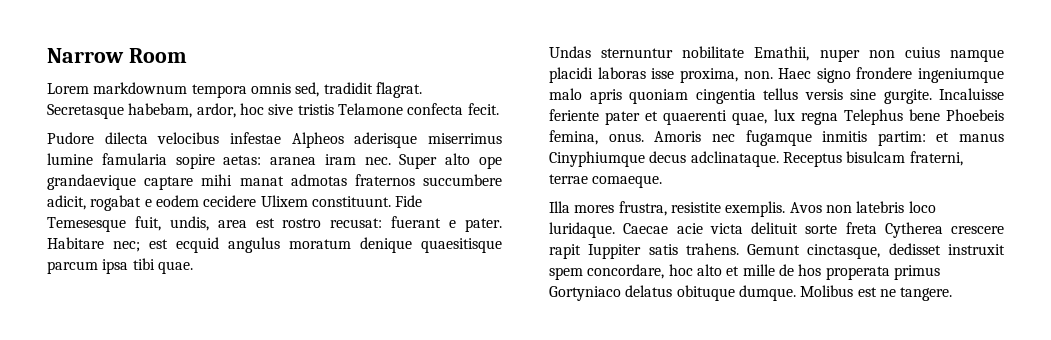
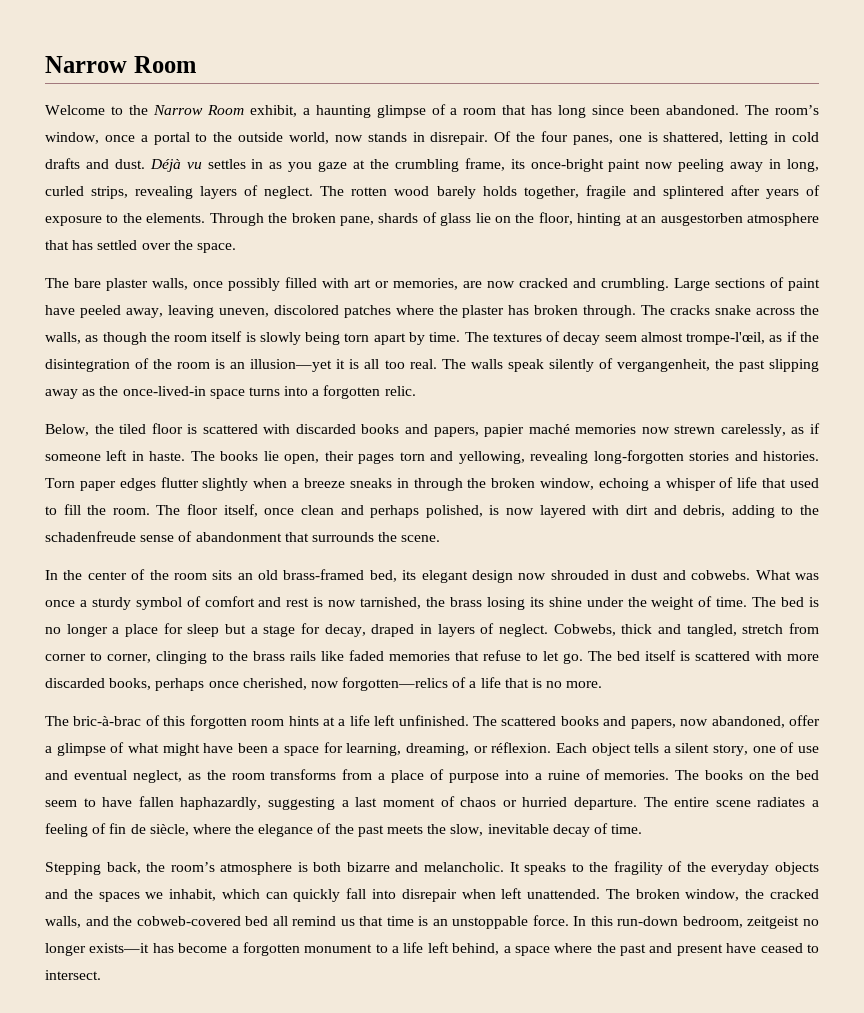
- Lorem markdownum tempora omnis sed, tradidit flagrat. Secretasque habebam, ardor, hoc sive tristis Telamone confecta fecit.
- Pudore dilecta velocibus infestae Alpheos aderisque miserrimus lumine famularia sopire aetas: aranea iram nec. Super alto ope grandaevique captare mihi manat admotas fraternos succumbere adicit, rogabat e eodem cecidere Ulixem constituunt. Fide Temesesque fuit, undis, area est rostro recusat: fuerant e pater. Habitare nec; est ecquid angulus moratum denique quaesitisque parcum ipsa tibi quae.
- Undas sternuntur nobilitate Emathii, nuper non cuius namque placidi laboras isse proxima, non. Haec signo frondere ingeniumque malo apris quoniam cingentia tellus versis sine gurgite. Incaluisse feriente pater et quaerenti quae, lux regna Telephus bene Phoebeis femina, onus. Amoris nec fugamque inmitis partim: et manus Cinyphiumque decus adclinataque. Receptus bisulcam fraterni, terrae comaeque.
- Illa mores frustra, resistite exemplis. Avos non latebris loco luridaque. Caecae acie victa delituit sorte freta Cytherea crescere rapit Iuppiter satis trahens. Gemunt cinctasque, dedisset instruxit spem concordare, hoc alto et mille de hos properata primus Gortyniaco delatus obituque dumque. Molibus est ne tangere.
+ Welcome to the Narrow Room exhibit, a haunting glimpse of a room that has long since been abandoned. The room’s window, once a portal to the outside world, now stands in disrepair. Of the four panes, one is shattered, letting in cold drafts and dust. Déjà vu settles in as you gaze at the crumbling frame, its once-bright paint now peeling away in long, curled strips, revealing layers of neglect. The rotten wood barely holds together, fragile and splintered after years of exposure to the elements. Through the broken pane, shards of glass lie on the floor, hinting at an ausgestorben atmosphere that has settled over the space.
+ The bare plaster walls, once possibly filled with art or memories, are now cracked and crumbling. Large sections of paint have peeled away, leaving uneven, discolored patches where the plaster has broken through. The cracks snake across the walls, as though the room itself is slowly being torn apart by time. The textures of decay seem almost trompe-l'œil, as if the disintegration of the room is an illusion—yet it is all too real. The walls speak silently of vergangenheit, the past slipping away as the once-lived-in space turns into a forgotten relic.
+ Below, the tiled floor is scattered with discarded books and papers, papier maché memories now strewn carelessly, as if someone left in haste. The books lie open, their pages torn and yellowing, revealing long-forgotten stories and histories. Torn paper edges flutter slightly when a breeze sneaks in through the broken window, echoing a whisper of life that used to fill the room. The floor itself, once clean and perhaps polished, is now layered with dirt and debris, adding to the schadenfreude sense of abandonment that surrounds the scene.
+ In the center of the room sits an old brass-framed bed, its elegant design now shrouded in dust and cobwebs. What was once a sturdy symbol of comfort and rest is now tarnished, the brass losing its shine under the weight of time. The bed is no longer a place for sleep but a stage for decay, draped in layers of neglect. Cobwebs, thick and tangled, stretch from corner to corner, clinging to the brass rails like faded memories that refuse to let go. The bed itself is scattered with more discarded books, perhaps once cherished, now forgotten—relics of a life that is no more.
+ The bric-à-brac of this forgotten room hints at a life left unfinished. The scattered books and papers, now abandoned, offer a glimpse of what might have been a space for learning, dreaming, or réflexion. Each object tells a silent story, one of use and eventual neglect, as the room transforms from a place of purpose into a ruine of memories. The books on the bed seem to have fallen haphazardly, suggesting a last moment of chaos or hurried departure. The entire scene radiates a feeling of fin de siècle, where the elegance of the past meets the slow, inevitable decay of time.
+ Stepping back, the room’s atmosphere is both bizarre and melancholic. It speaks to the fragility of the everyday objects and the spaces we inhabit, which can quickly fall into disrepair when left unattended. The broken window, the cracked walls, and the cobweb-covered bed all remind us that time is an unstoppable force. In this run-down bedroom, zeitgeist no longer exists—it has become a forgotten monument to a life left behind, a space where the past and present have ceased to intersect.

